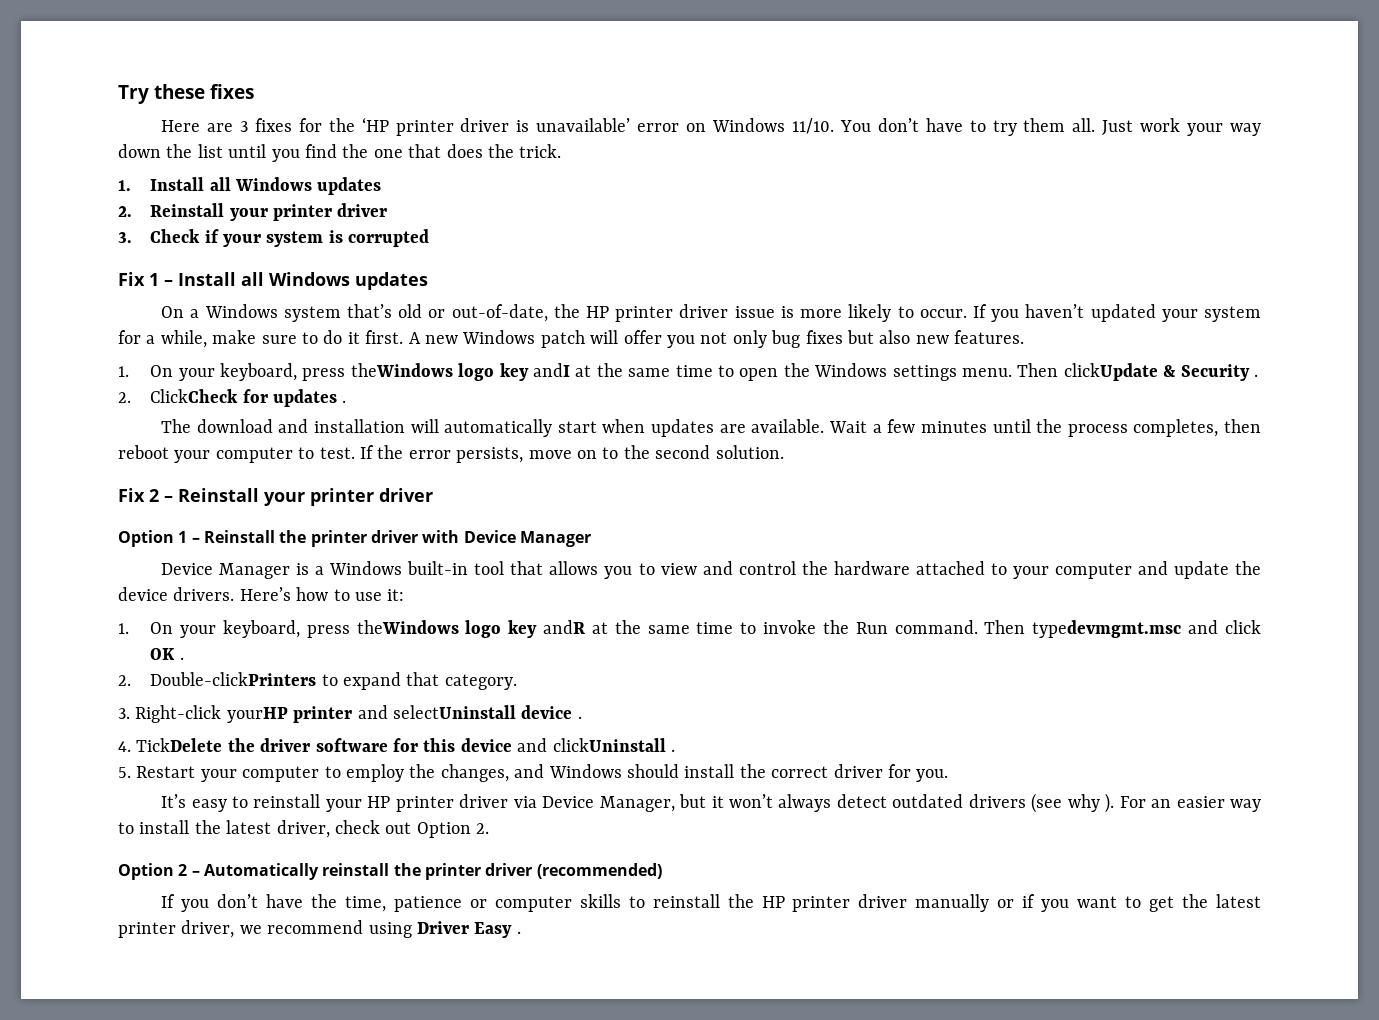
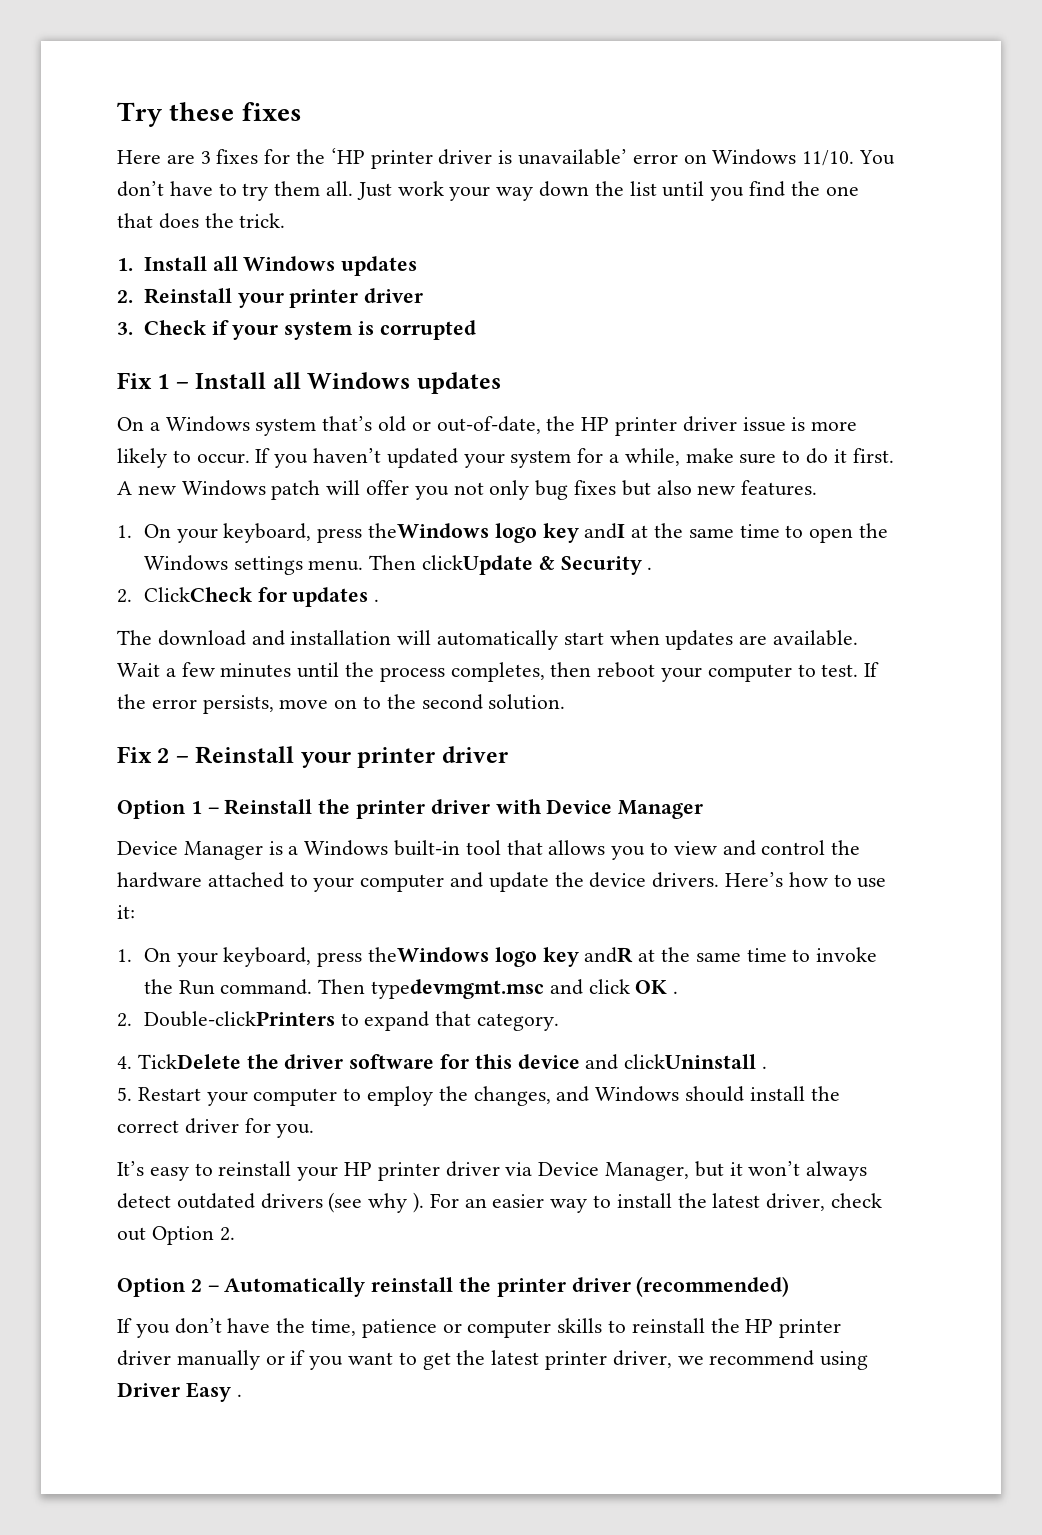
- 3. Right-click yourHP printer and selectUninstall device .

